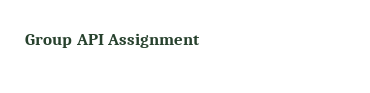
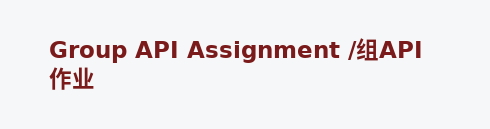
- Group API Assignment
+ Group API Assignment /组API作业

